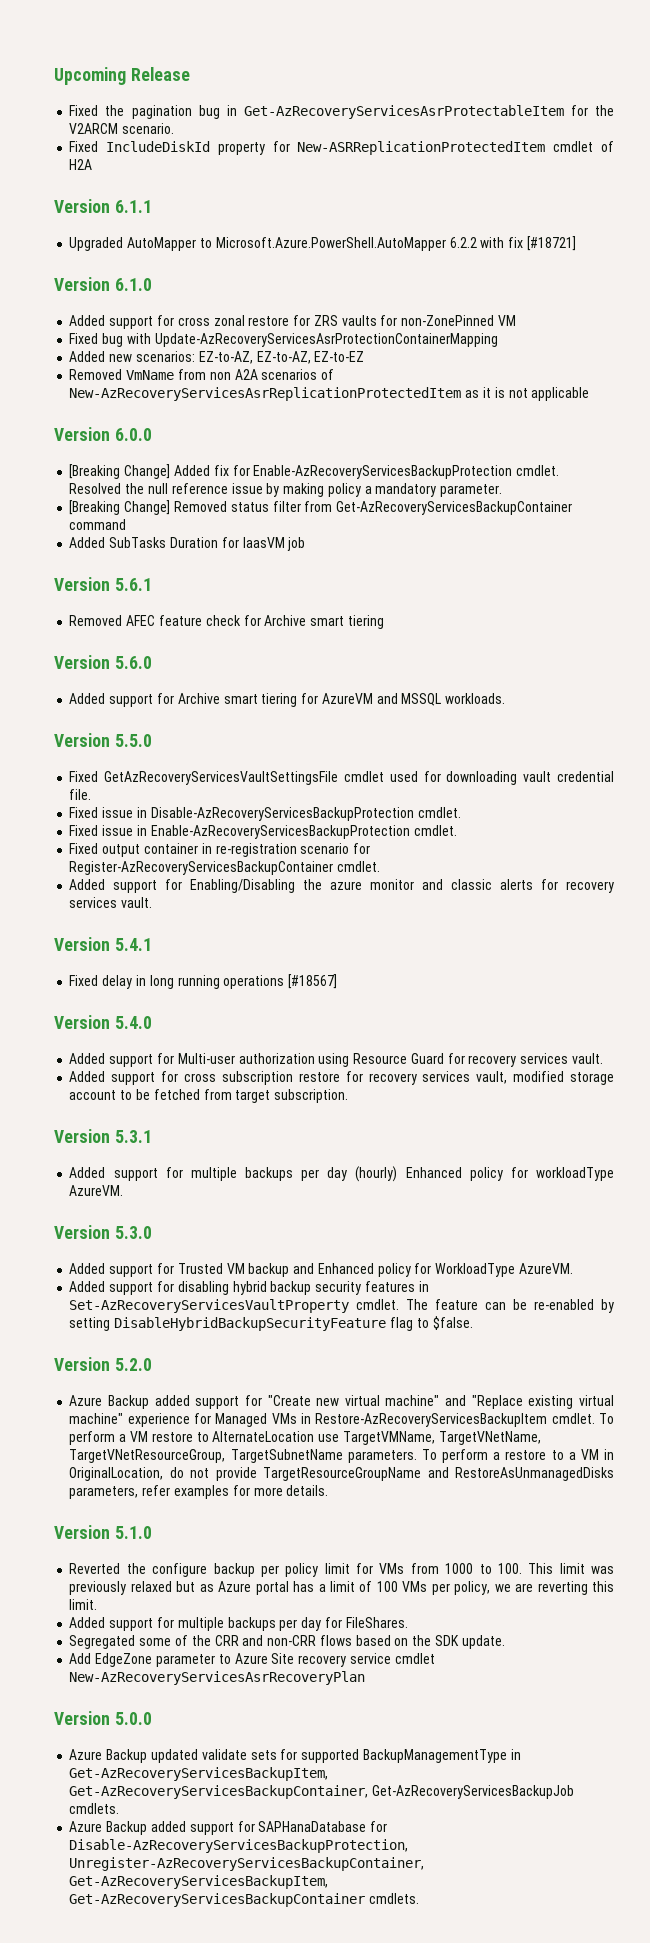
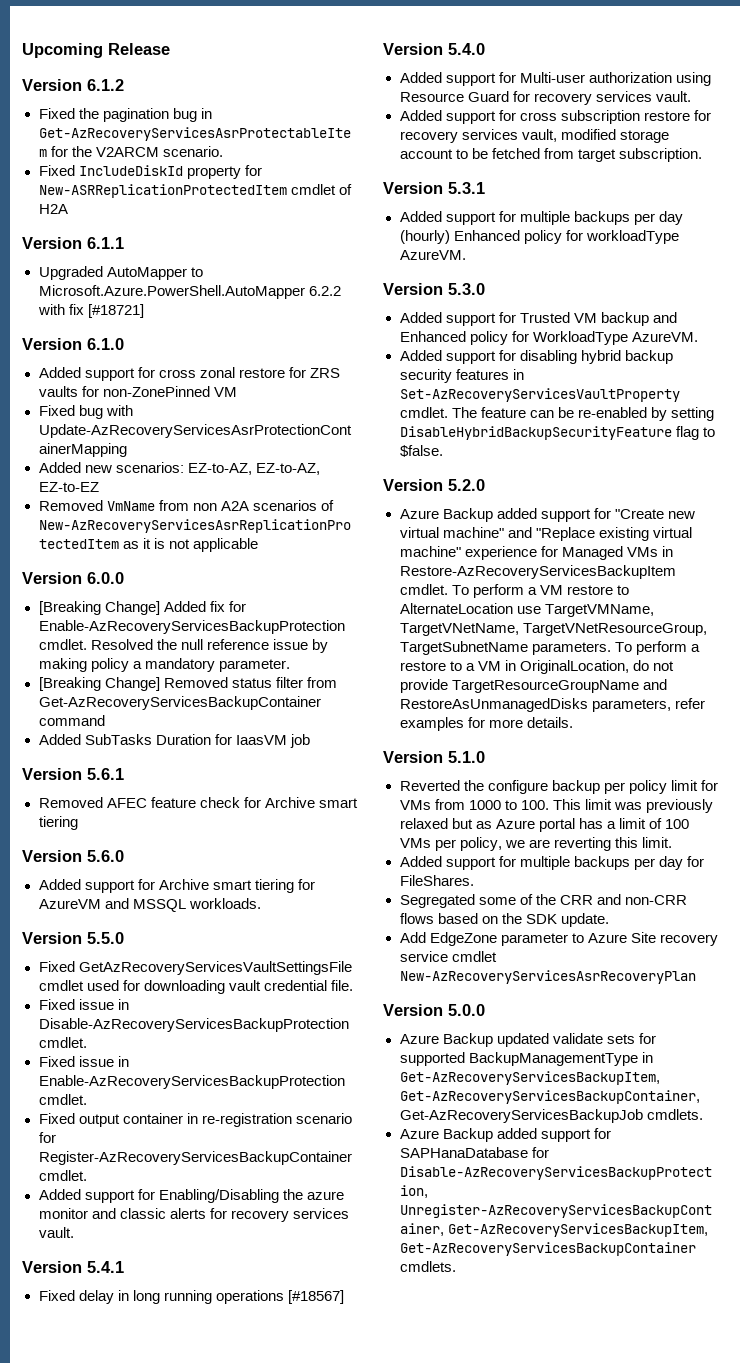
+ Version 6.1.2

